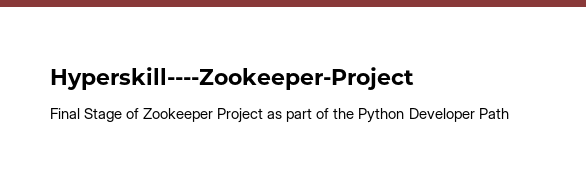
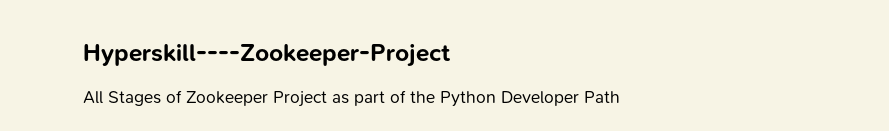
- Final Stage of Zookeeper Project as part of the Python Developer Path
+ All Stages of Zookeeper Project as part of the Python Developer Path

